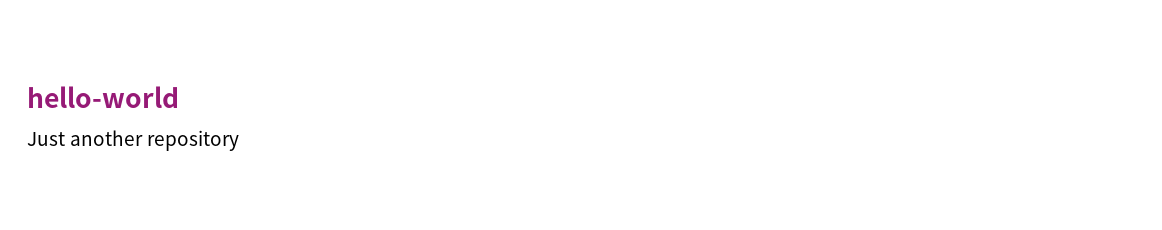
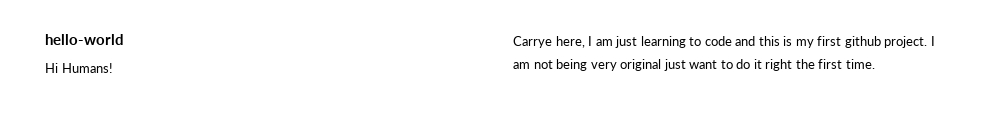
- Just another repository
+ Hi Humans!
+ Carrye here, I am just learning to code and this is my first github project. I am not being very original just want to do it right the first time.

